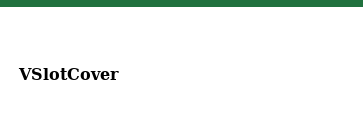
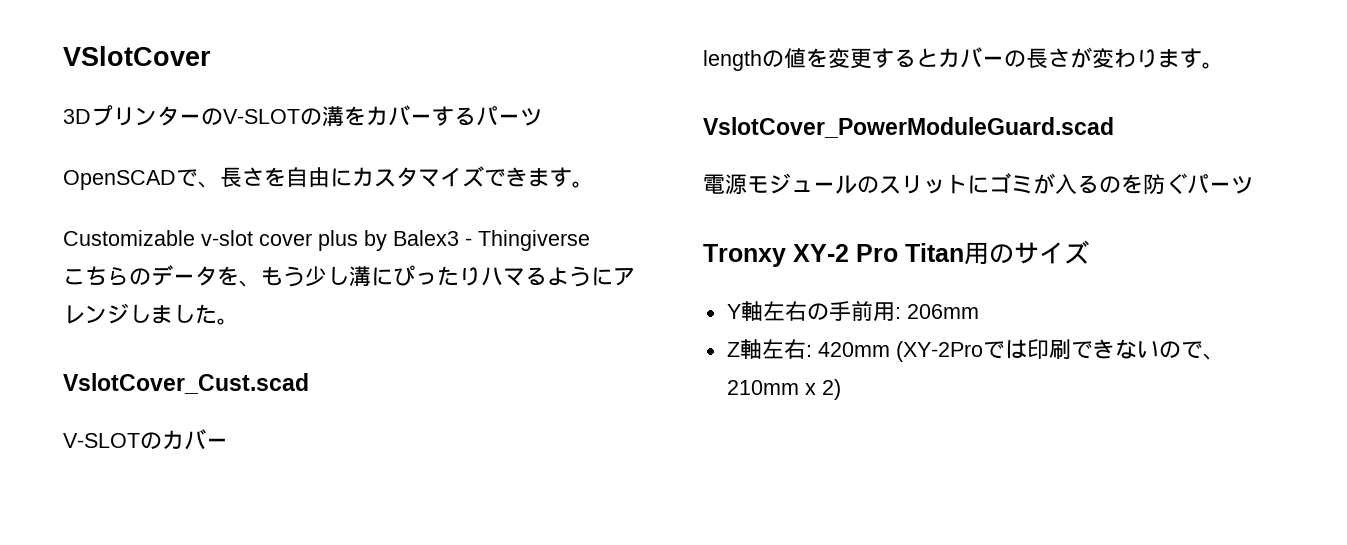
+ 3DプリンターのV-SLOTの溝をカバーするパーツ
+ OpenSCADで、長さを自由にカスタマイズできます。
+ Customizable v-slot cover plus by Balex3 - Thingiverse
+ こちらのデータを、もう少し溝にぴったりハマるようにアレンジしました。
+ VslotCover_Cust.scad
+ V-SLOTのカバー
+ lengthの値を変更するとカバーの長さが変わります。
+ VslotCover_PowerModuleGuard.scad
+ 電源モジュールのスリットにゴミが入るのを防ぐパーツ
+ Tronxy XY-2 Pro Titan用のサイズ
+ Y軸左右の手前用: 206mm
+ Z軸左右: 420mm (XY-2Proでは印刷できないので、210mm x 2)

